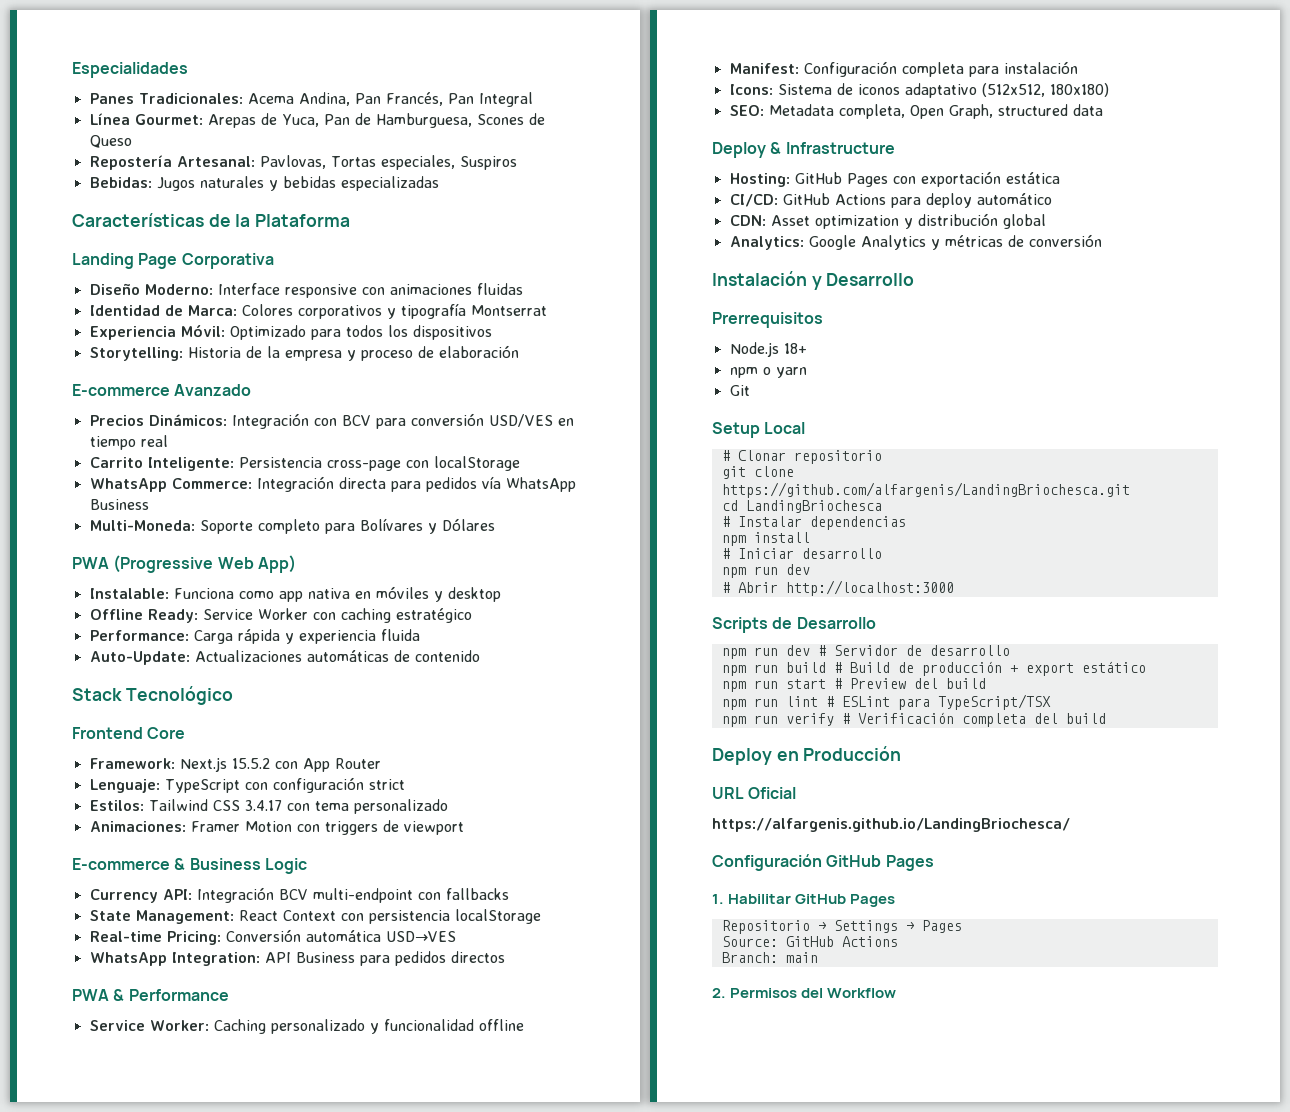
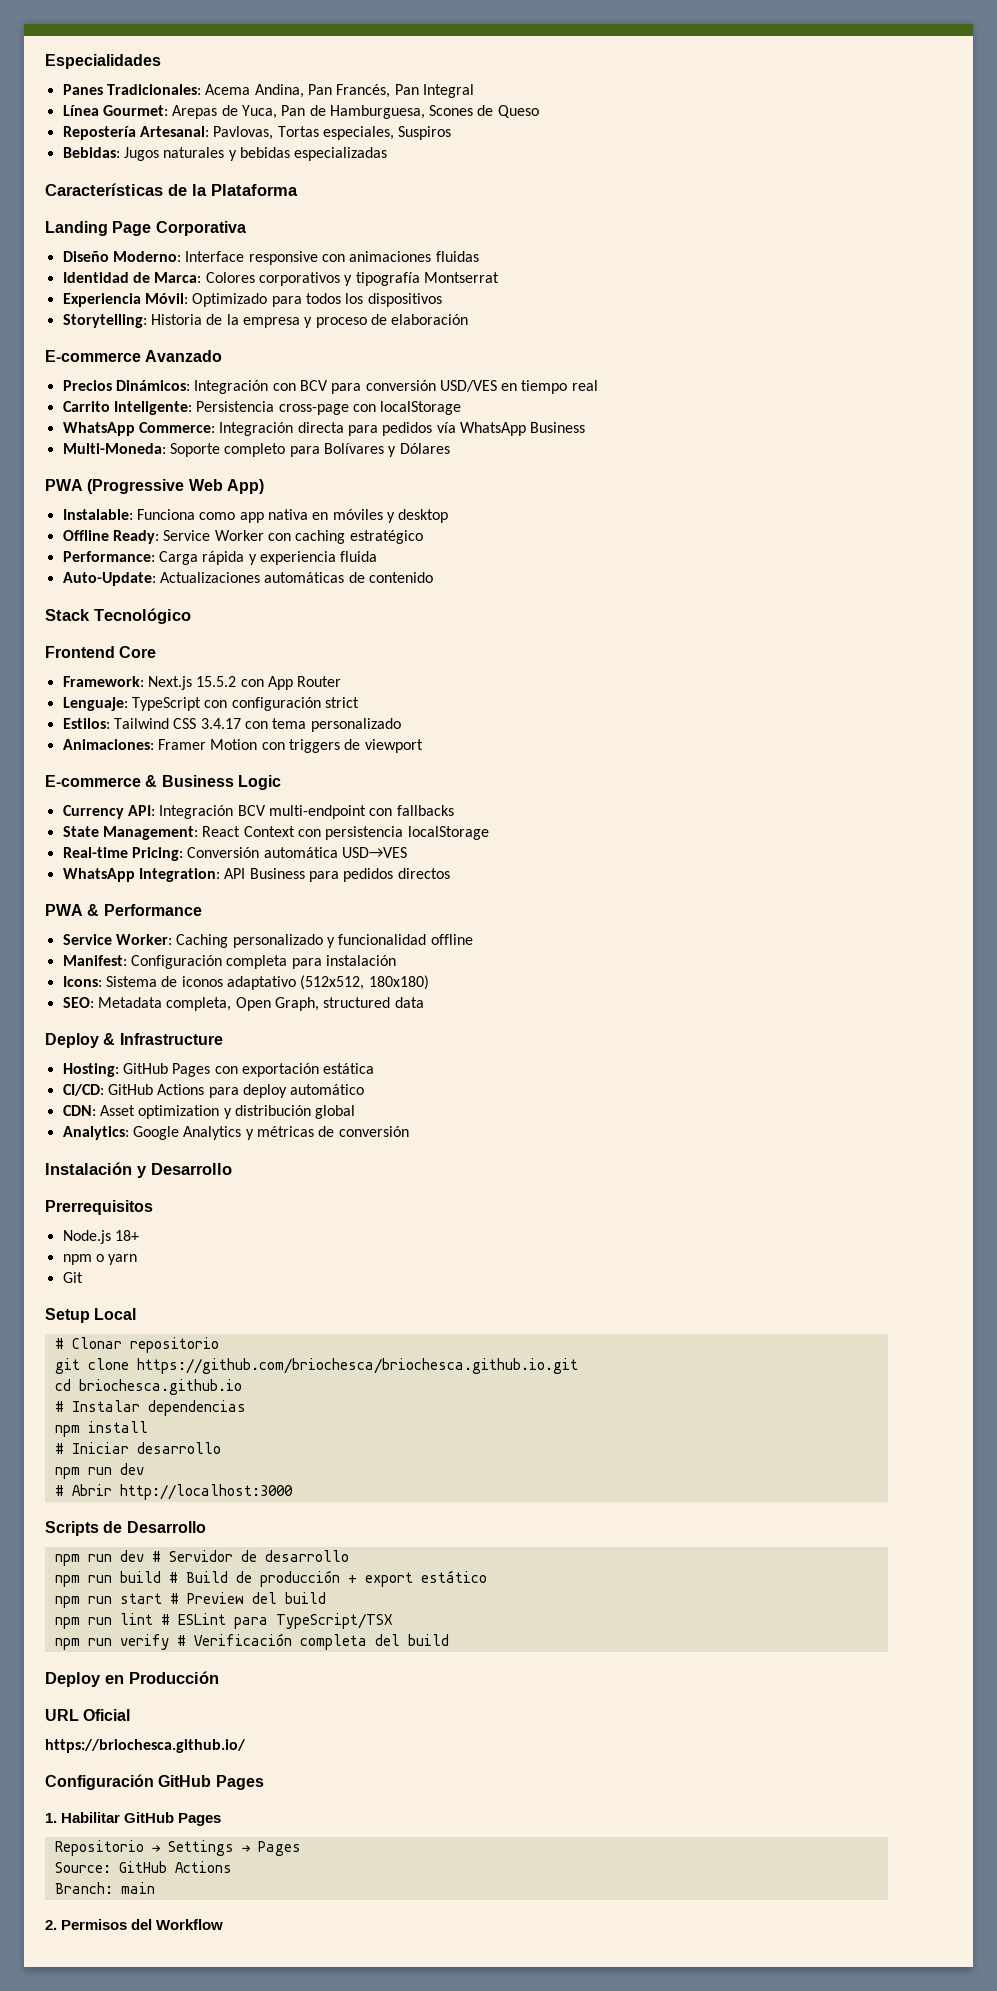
- git clone https://github.com/alfargenis/LandingBriochesca.git
+ git clone https://github.com/briochesca/briochesca.github.io.git
- cd LandingBriochesca
+ cd briochesca.github.io
- https://alfargenis.github.io/LandingBriochesca/
+ https://briochesca.github.io/

